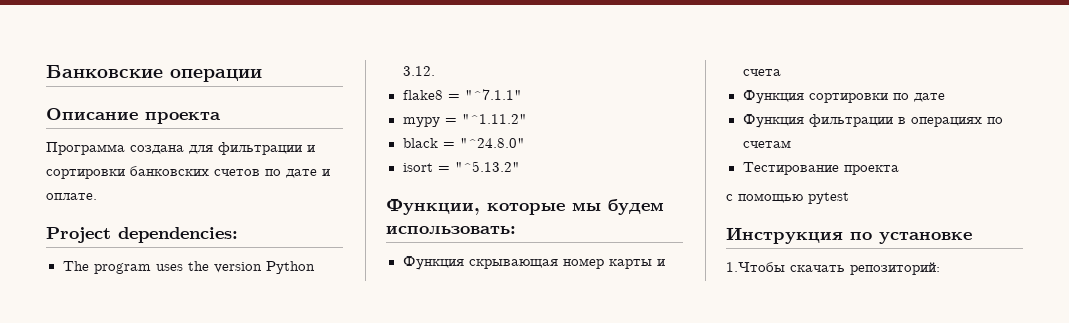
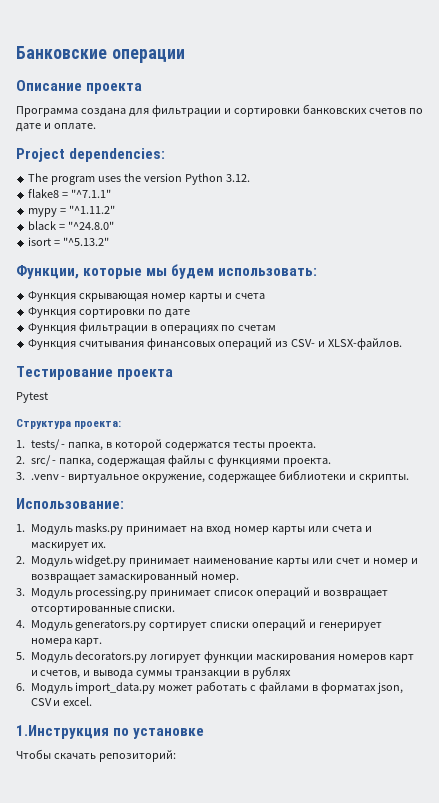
+ Функция считывания финансовых операций из CSV- и XLSX-файлов.
  Тестирование проекта
- с помощью pytest
- Инструкция по установке
+ Pytest
+ Структура проекта:
+ 1. tests/ - папка, в которой содержатся тесты проекта.
+ 2. src/ - папка, содержащая файлы с функциями проекта.
+ 3. .venv - виртуальное окружение, содержащее библиотеки и скрипты.
+ Использование:
+ 1. Модуль masks.py принимает на вход номер карты или счета и маскирует их.
+ 2. Модуль widget.py принимает наименование карты или счет и номер и возвращает замаскированный номер.
+ 3. Модуль processing.py принимает список операций и возвращает отсортированные списки.
+ 4. Модуль generators.py сортирует списки операций и генерирует номера карт.
+ 5. Модуль decorators.py логирует функции маскирования номеров карт и счетов, и вывода суммы транзакции в рублях
+ 6. Модуль import_data.py может работать с файлами в форматах json, CSV и excel.
+ 1.Инструкция по установке
- 1.Чтобы скачать репозиторий:
+ Чтобы скачать репозиторий:

